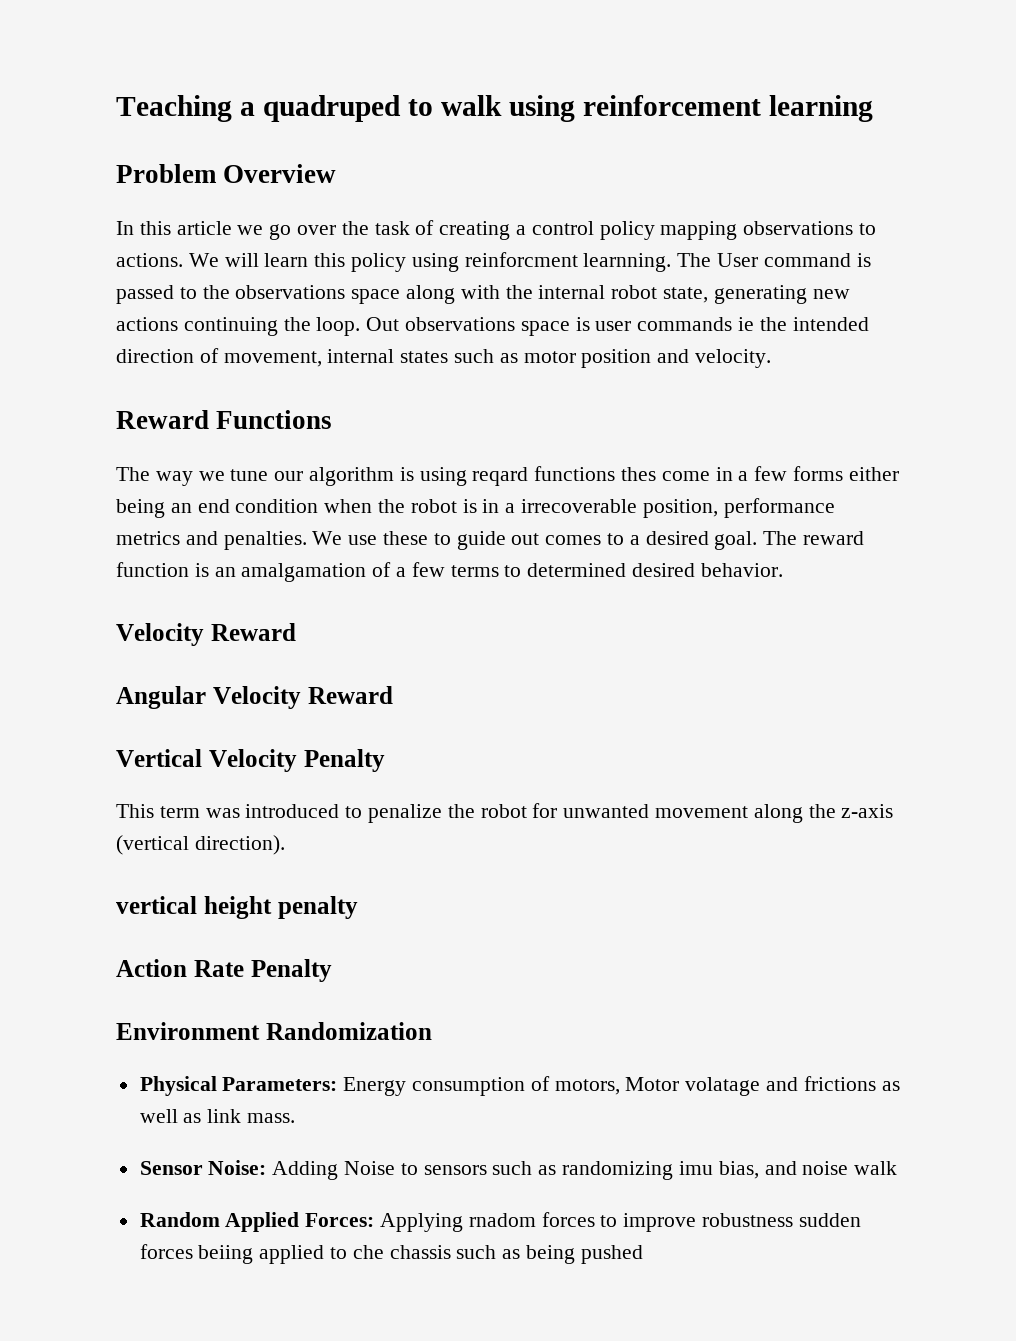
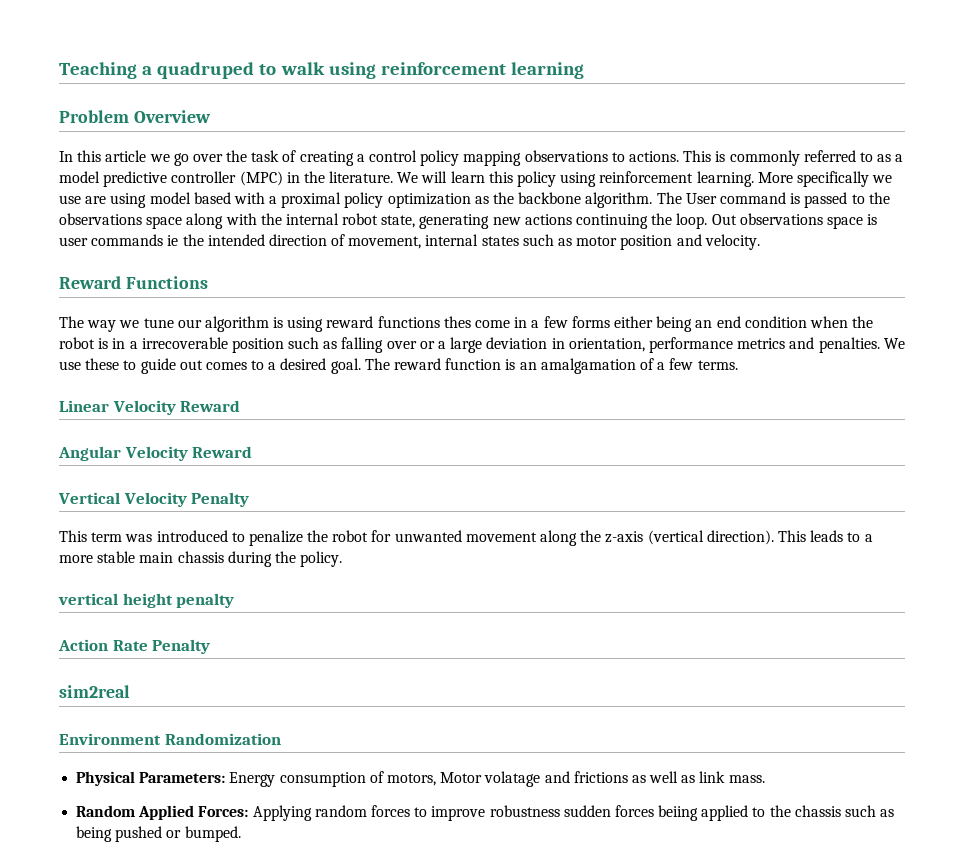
+ This is commonly referred to as a model predictive controller (MPC) in the literature.
- We will learn this policy using reinforcment learnning.
+ We will learn this policy using reinforcement learning. More specifically we use are using model based with a proximal policy optimization as the backbone algorithm.
- The way we tune our algorithm is using reqard functions thes come in a few forms either being an end condition when the robot is in a irrecoverable position, performance metrics and penalties.
+ The way we tune our algorithm is using reward functions thes come in a few forms either being an end condition when the robot is in a irrecoverable position such as falling over or a large deviation in orientation, performance metrics and penalties.
- The reward function is an amalgamation of a few terms to determined desired behavior.
- Velocity Reward
+ The reward function is an amalgamation of a few terms.
+ Linear Velocity Reward
+ This leads to a more stable main chassis during the policy.
+ sim2real
- Sensor Noise: Adding Noise to sensors such as randomizing imu bias, and noise walk
- Random Applied Forces: Applying rnadom forces to improve robustness sudden forces beiing applied to che chassis such as being pushed
+ Random Applied Forces: Applying random forces to improve robustness sudden forces beiing applied to the chassis such as being pushed or bumped.

